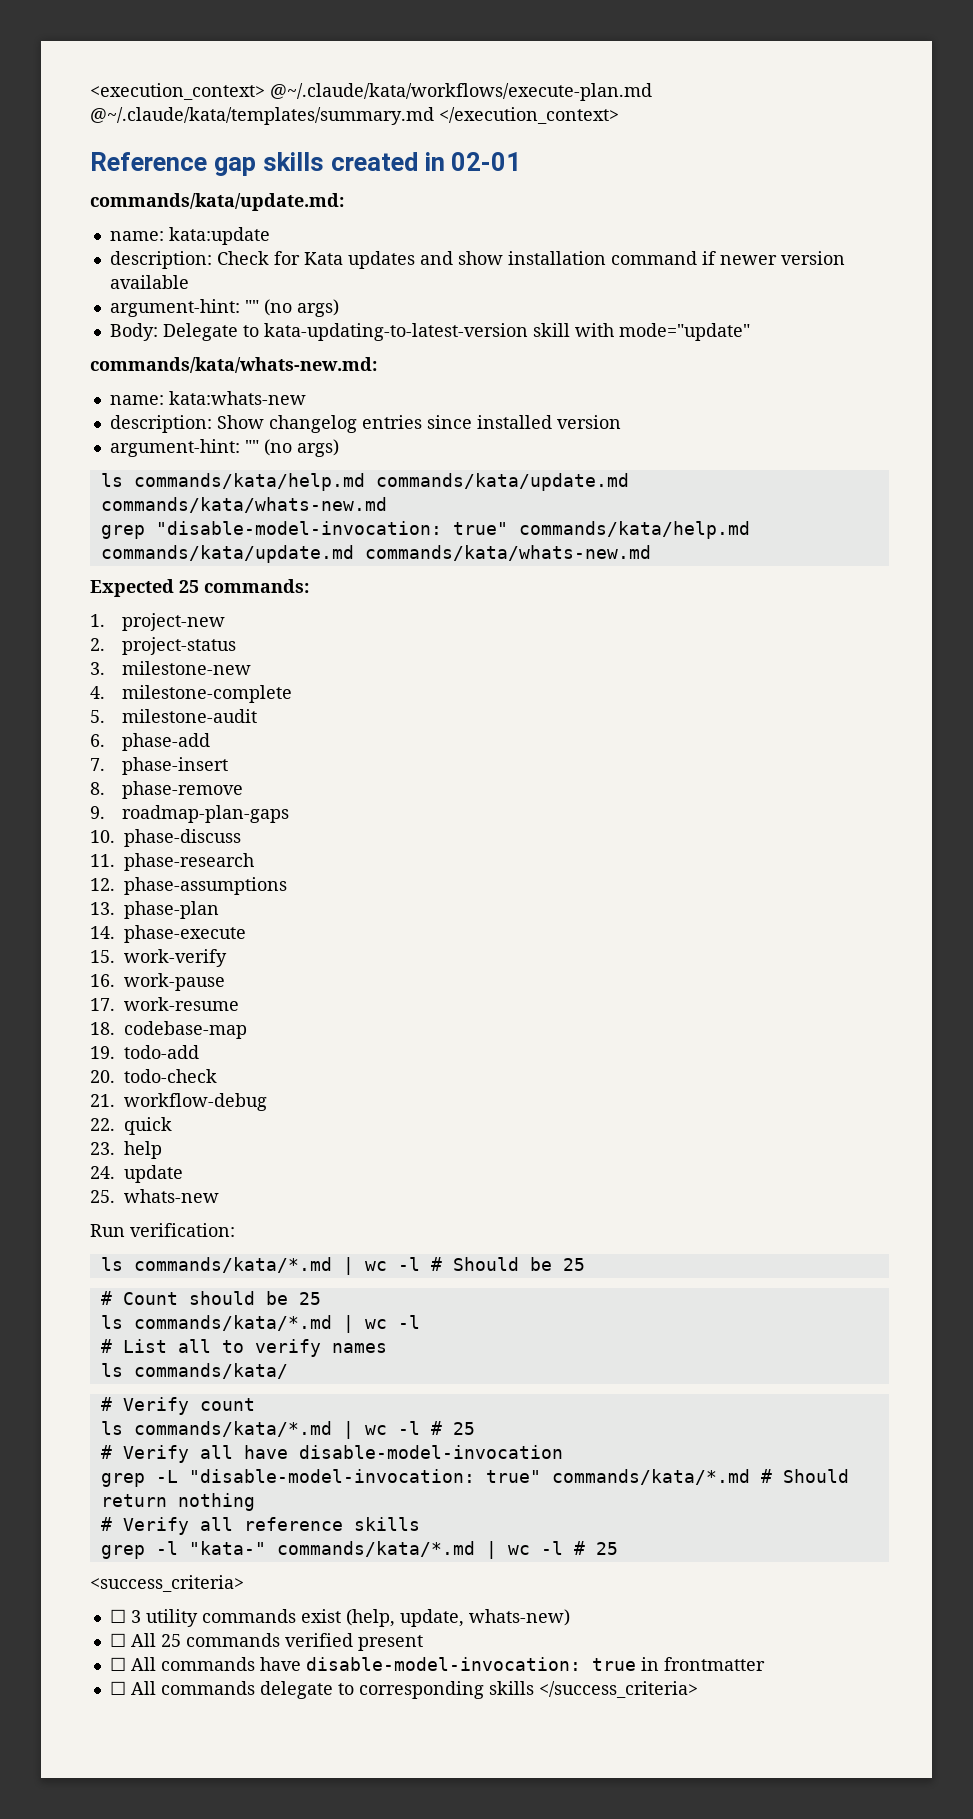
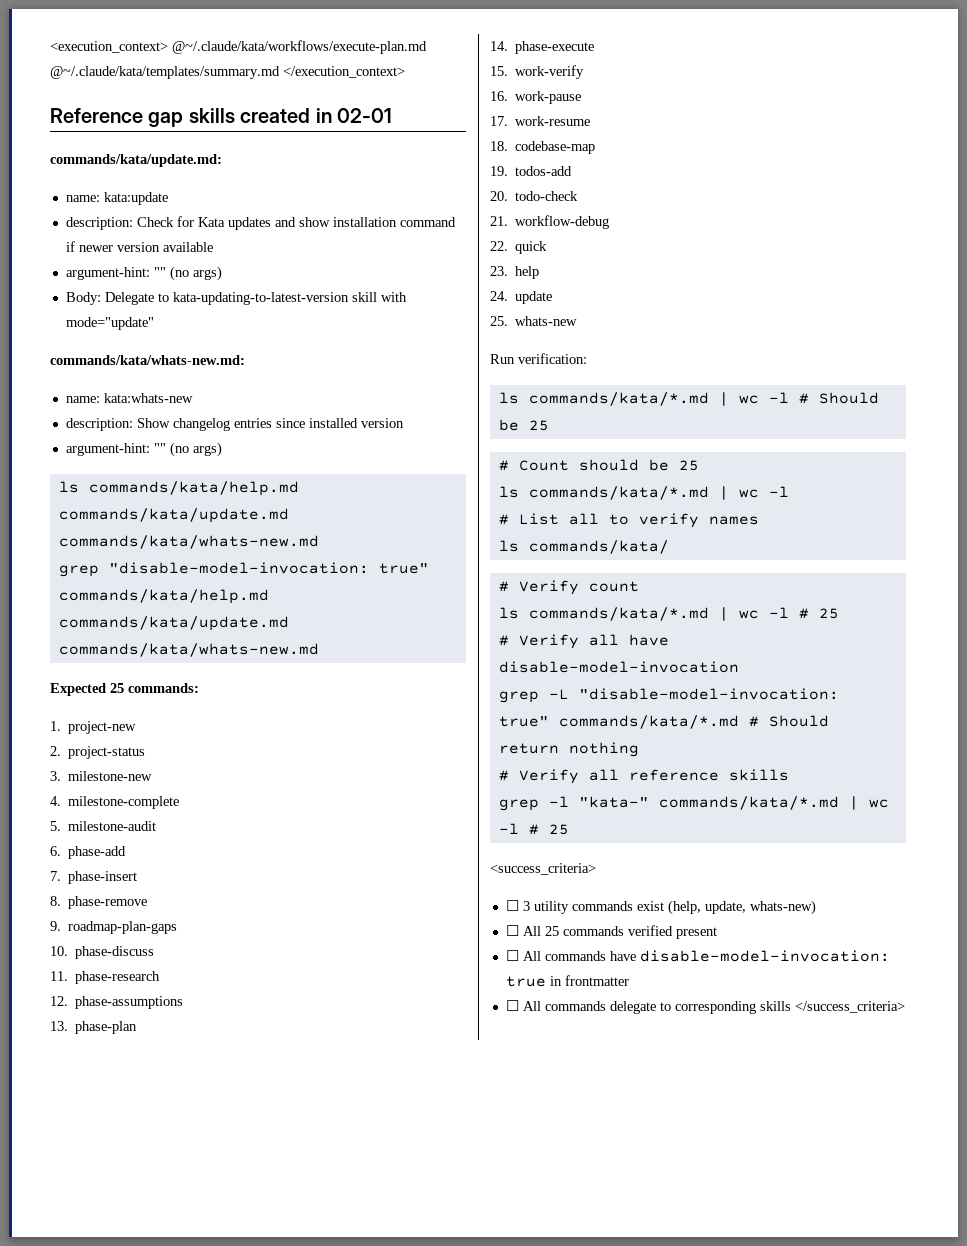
- 19. todo-add
+ 19. todos-add

